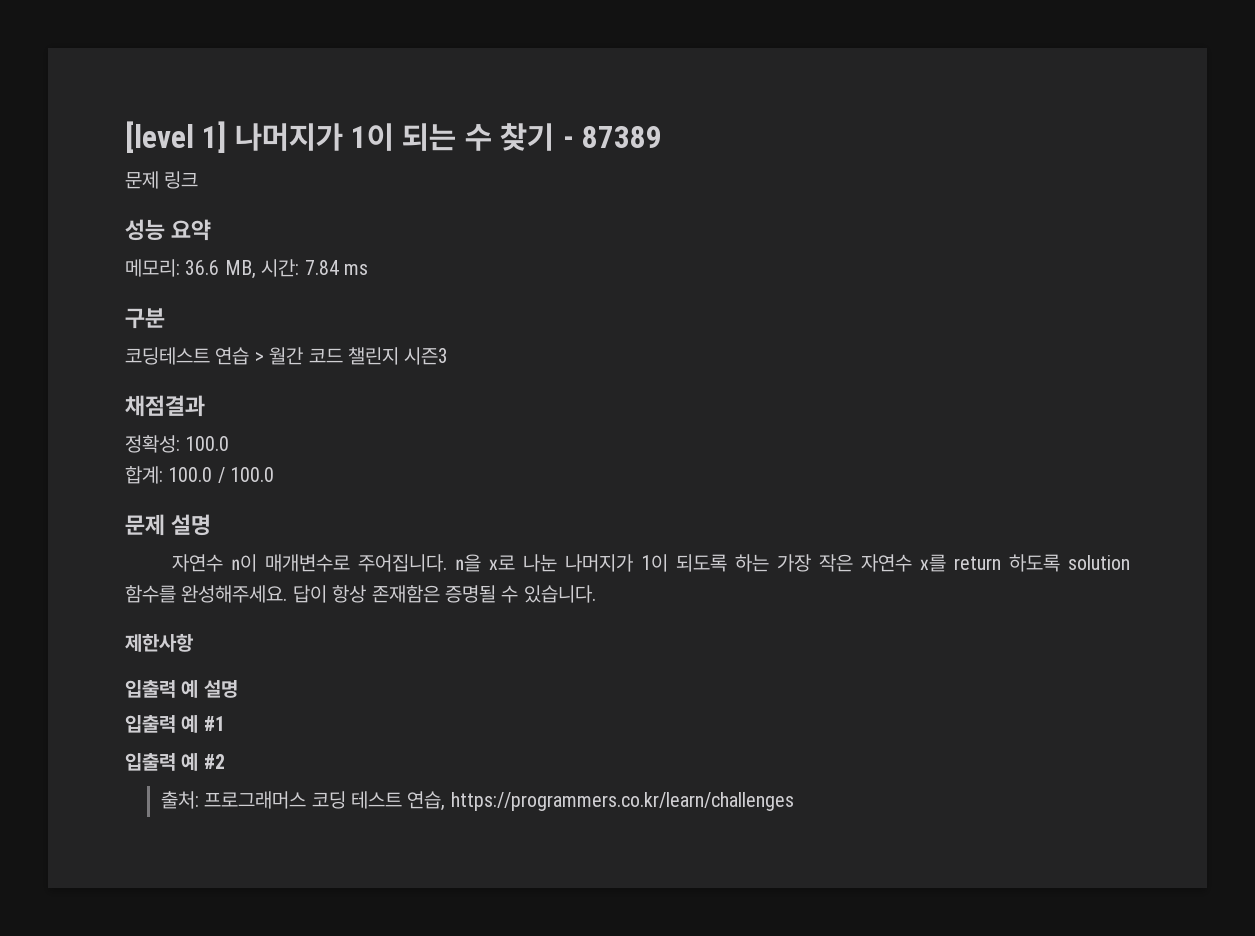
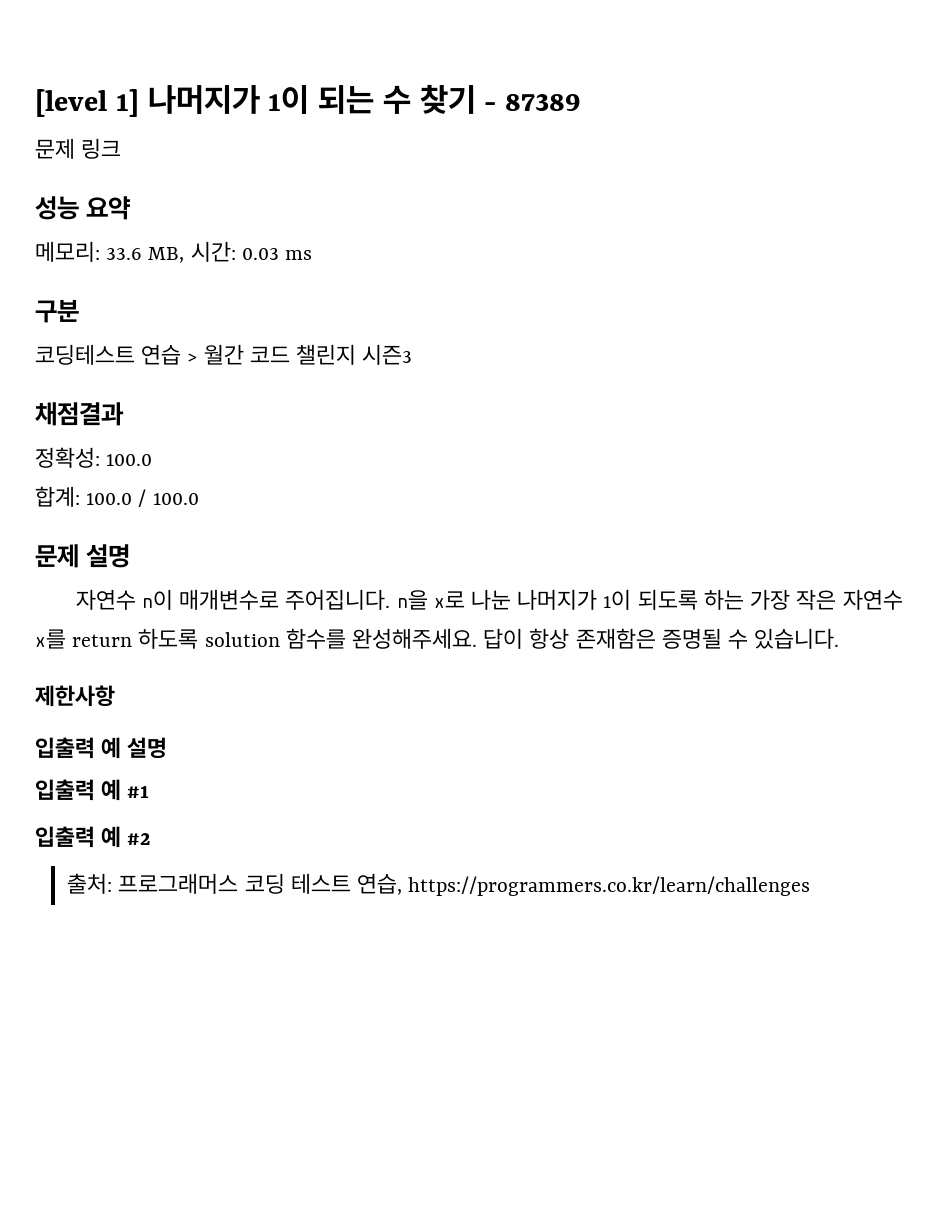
- 메모리: 36.6 MB, 시간: 7.84 ms
+ 메모리: 33.6 MB, 시간: 0.03 ms

